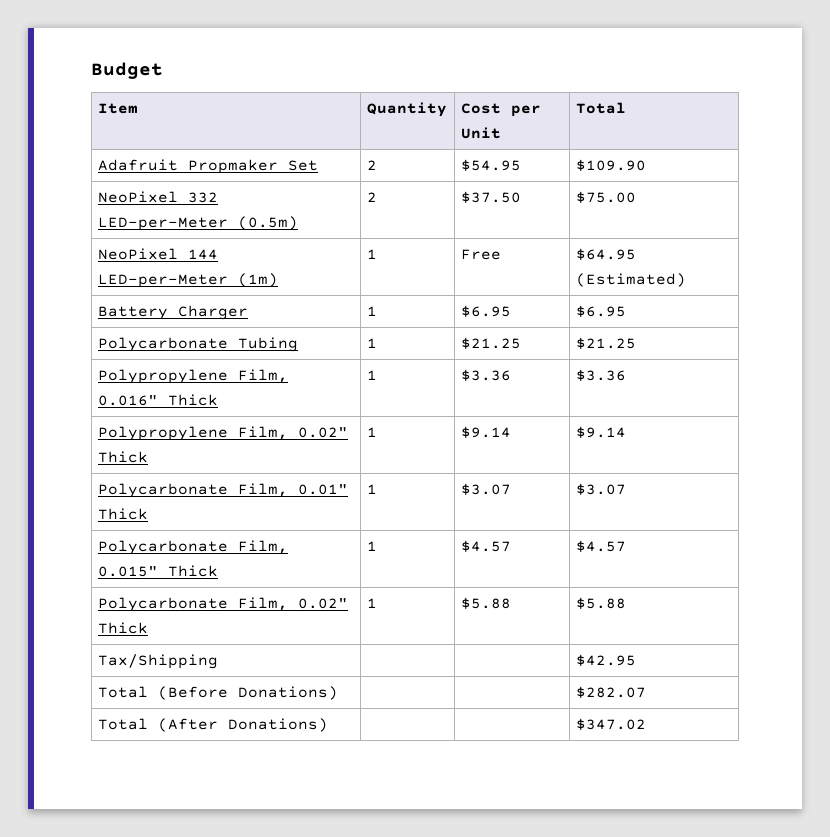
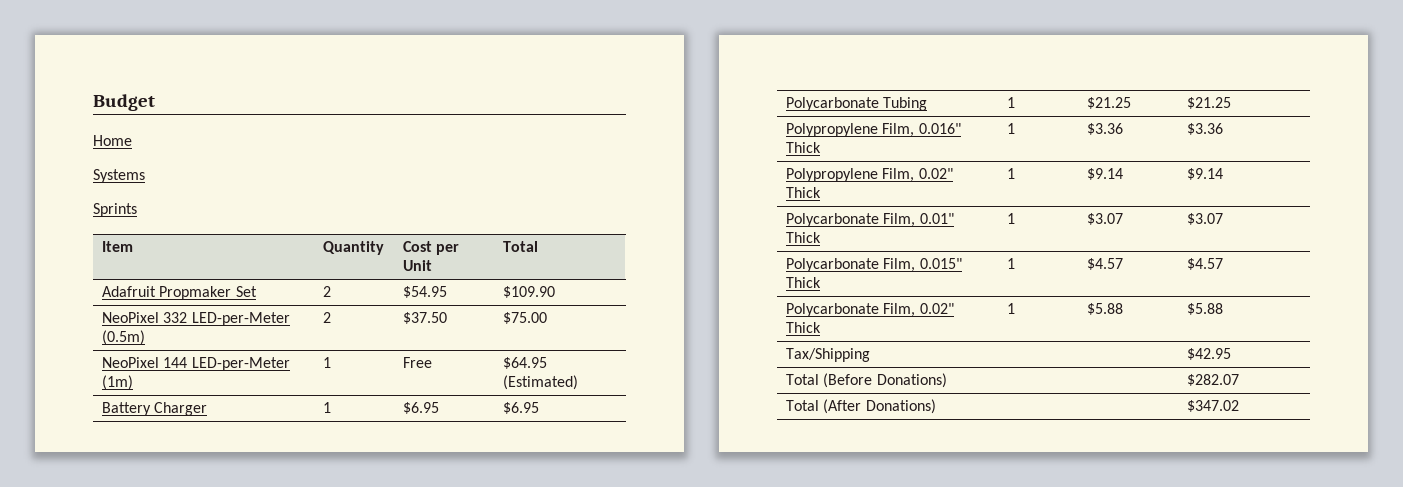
+ Home
+ Systems
+ Sprints

